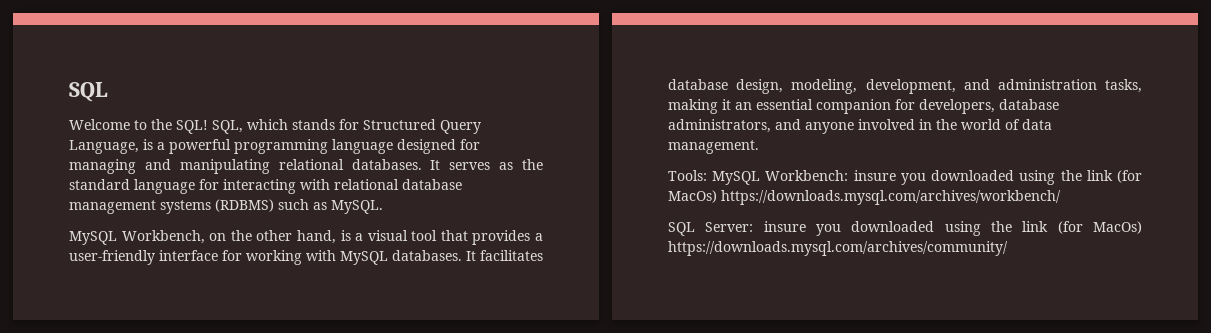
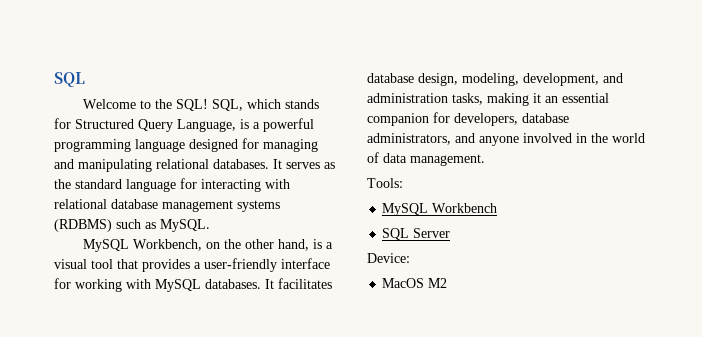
- Tools: MySQL Workbench: insure you downloaded using the link (for MacOs) https://downloads.mysql.com/archives/workbench/
- SQL Server: insure you downloaded using the link (for MacOs) https://downloads.mysql.com/archives/community/
+ Tools:
+ MySQL Workbench
+ SQL Server
+ Device:
+ MacOS M2

